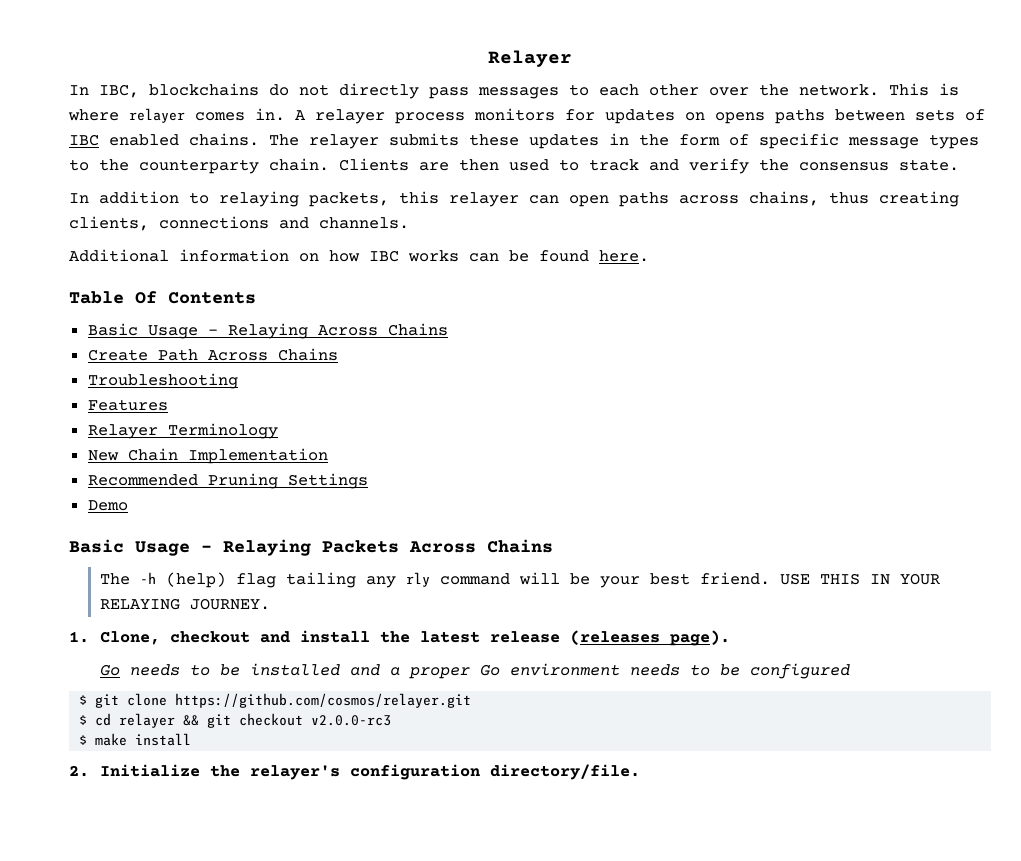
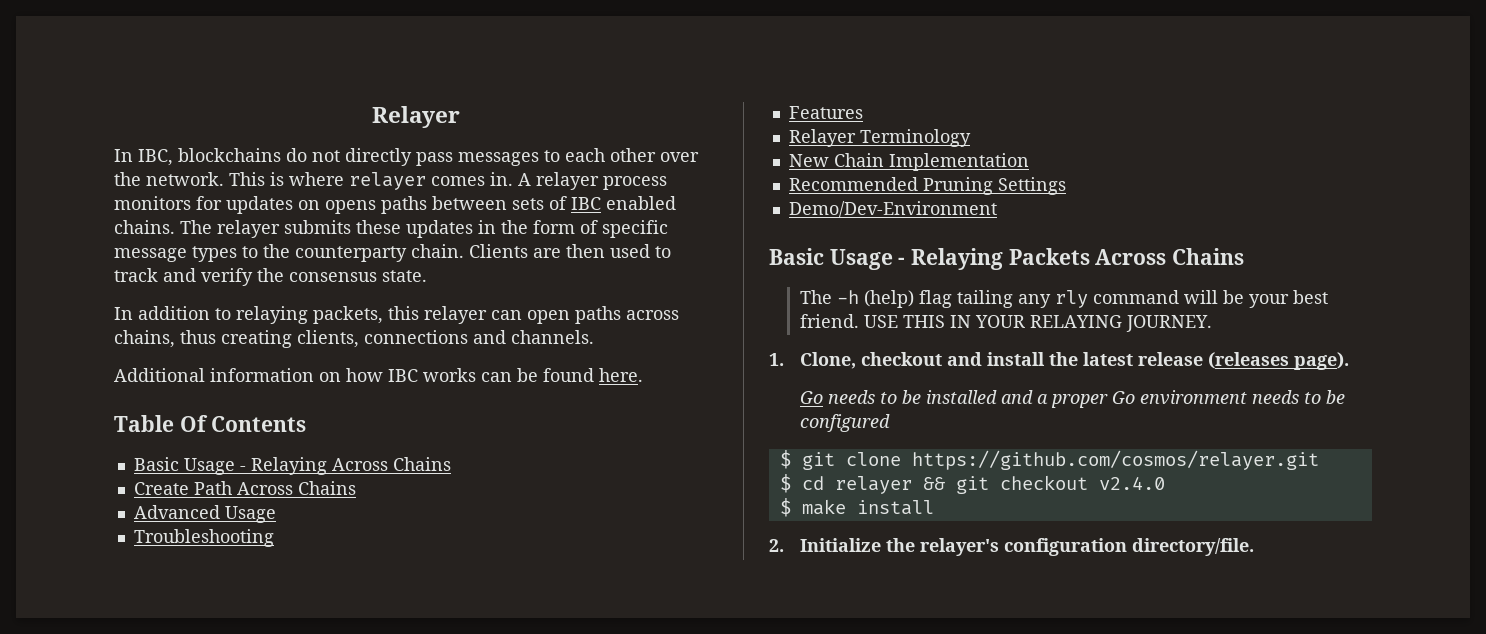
+ Advanced Usage
- Demo
+ Demo/Dev-Environment
- $ cd relayer && git checkout v2.0.0-rc3
+ $ cd relayer && git checkout v2.4.0

